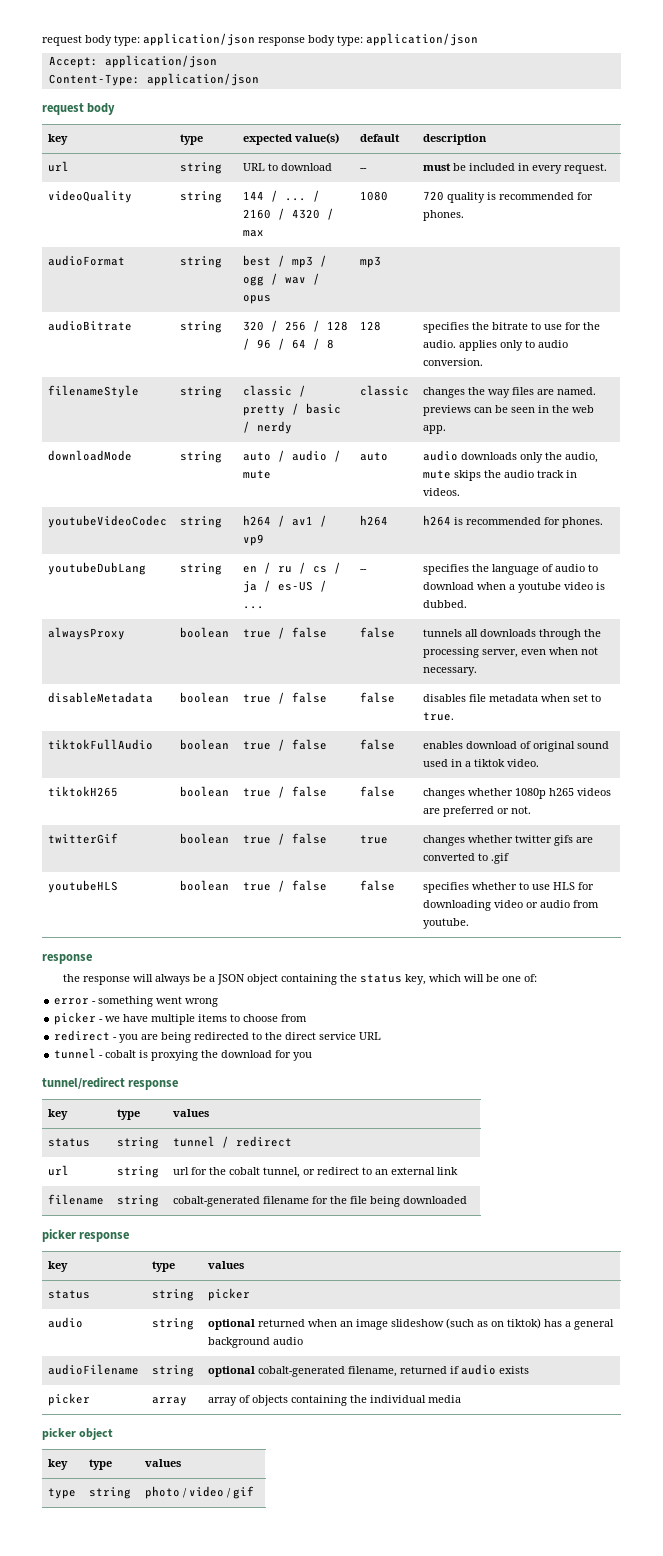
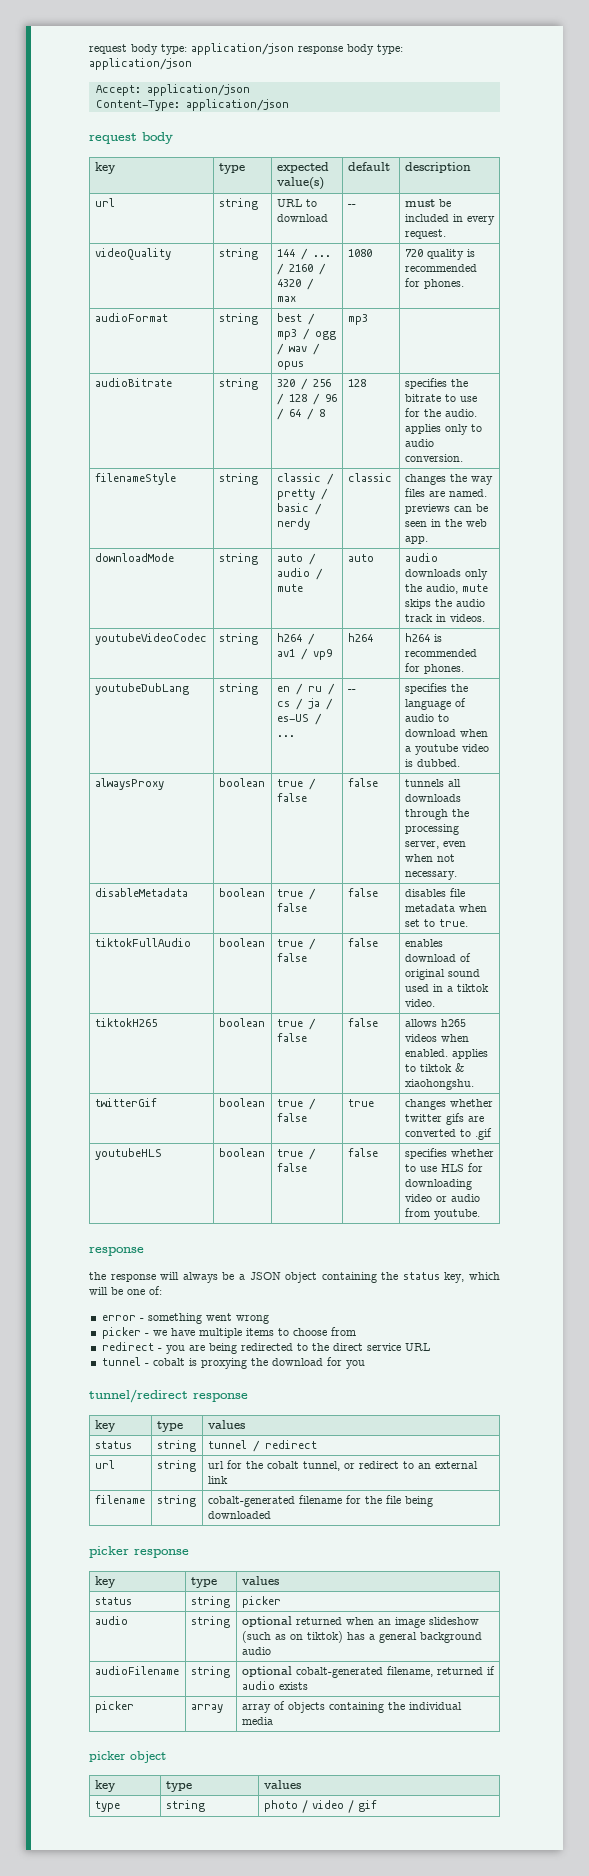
- tiktokH265 | boolean | true / false | false | changes whether 1080p h265 videos are preferred or not.
+ tiktokH265 | boolean | true / false | false | allows h265 videos when enabled. applies to tiktok & xiaohongshu.

